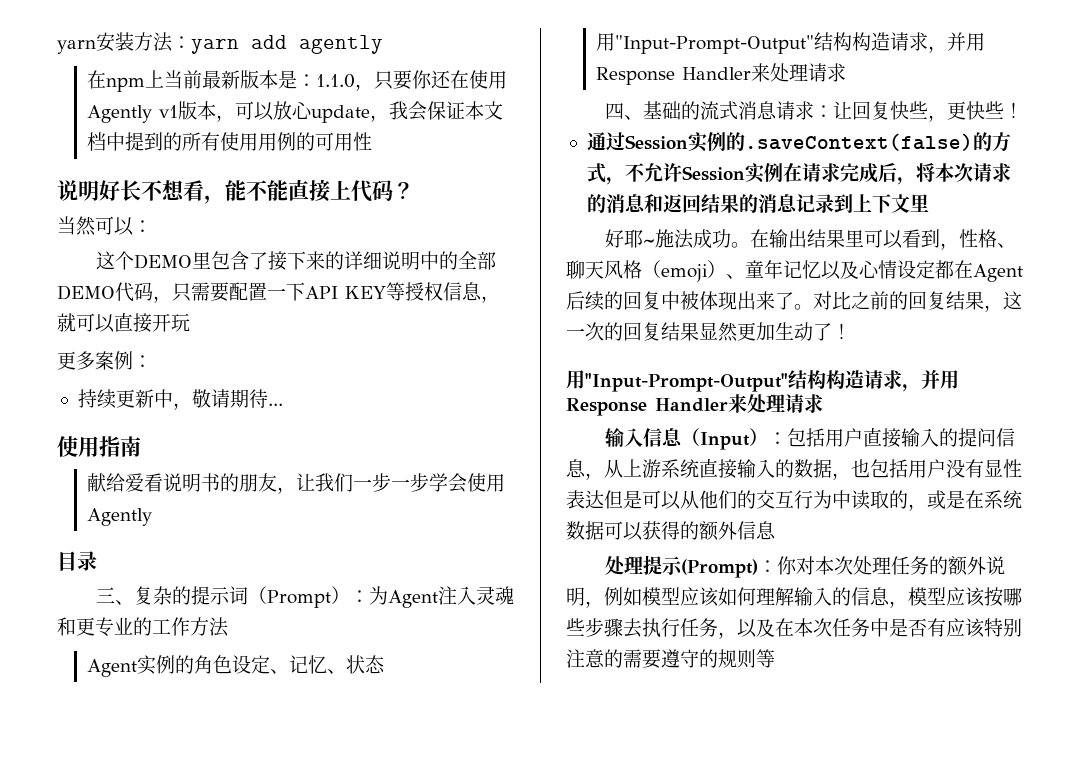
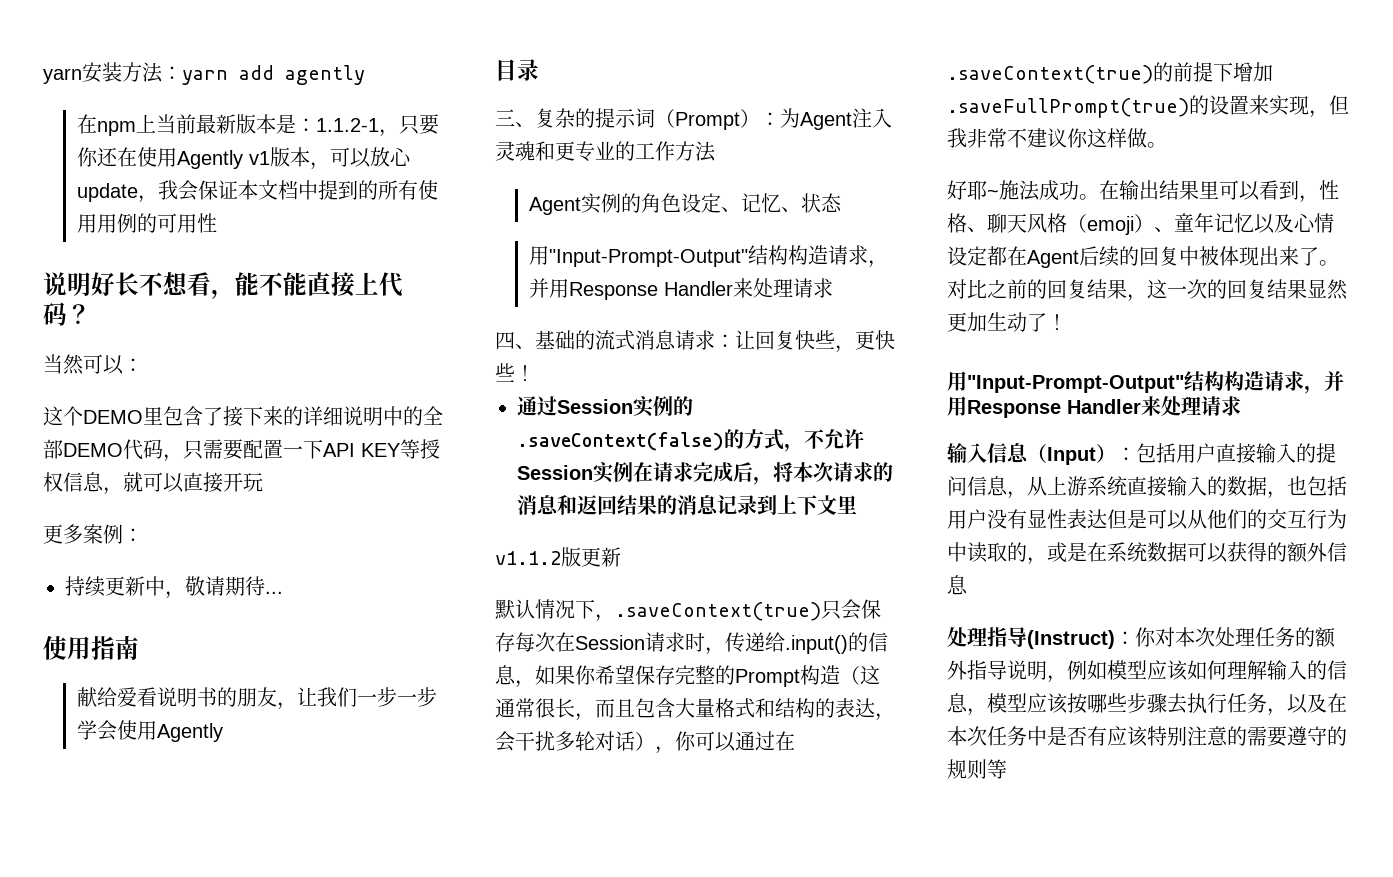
- 在npm上当前最新版本是：1.1.0，只要你还在使用Agently v1版本，可以放心update，我会保证本文档中提到的所有使用用例的可用性
+ 在npm上当前最新版本是：1.1.2-1，只要你还在使用Agently v1版本，可以放心update，我会保证本文档中提到的所有使用用例的可用性
+ v1.1.2版更新
+ 默认情况下，.saveContext(true)只会保存每次在Session请求时，传递给.input()的信息，如果你希望保存完整的Prompt构造（这通常很长，而且包含大量格式和结构的表达，会干扰多轮对话），你可以通过在.saveContext(true)的前提下增加.saveFullPrompt(true)的设置来实现，但我非常不建议你这样做。
- 处理提示(Prompt)：你对本次处理任务的额外说明，例如模型应该如何理解输入的信息，模型应该按哪些步骤去执行任务，以及在本次任务中是否有应该特别注意的需要遵守的规则等
+ 处理指导(Instruct)：你对本次处理任务的额外指导说明，例如模型应该如何理解输入的信息，模型应该按哪些步骤去执行任务，以及在本次任务中是否有应该特别注意的需要遵守的规则等

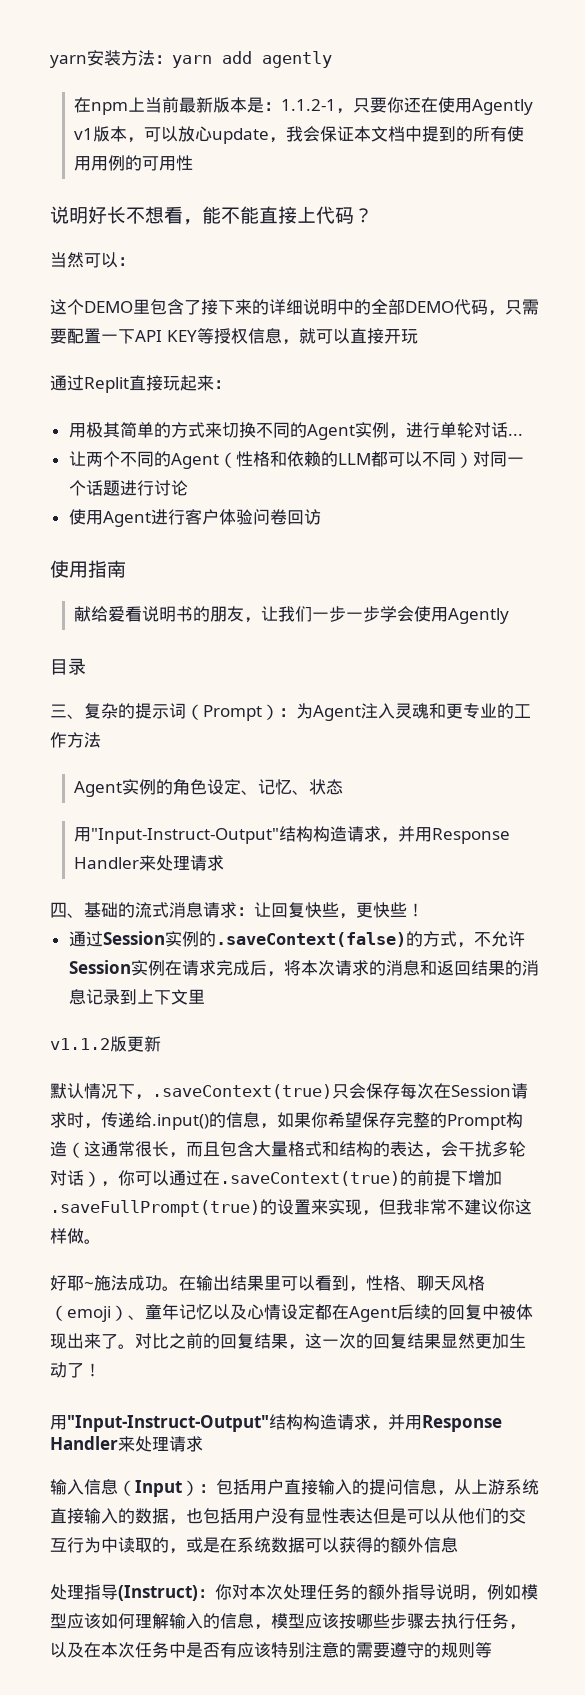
- 更多案例：
- 持续更新中，敬请期待...
+ 通过Replit直接玩起来：
+ 用极其简单的方式来切换不同的Agent实例，进行单轮对话...
+ 让两个不同的Agent（性格和依赖的LLM都可以不同）对同一个话题进行讨论
+ 使用Agent进行客户体验问卷回访
  Agent实例的角色设定、记忆、状态
- 用"Input-Prompt-Output"结构构造请求，并用Response Handler来处理请求
+ 用"Input-Instruct-Output"结构构造请求，并用Response Handler来处理请求
  对比之前的回复结果，这一次的回复结果显然更加生动了！
- 用"Input-Prompt-Output"结构构造请求，并用Response Handler来处理请求
+ 用"Input-Instruct-Output"结构构造请求，并用Response Handler来处理请求

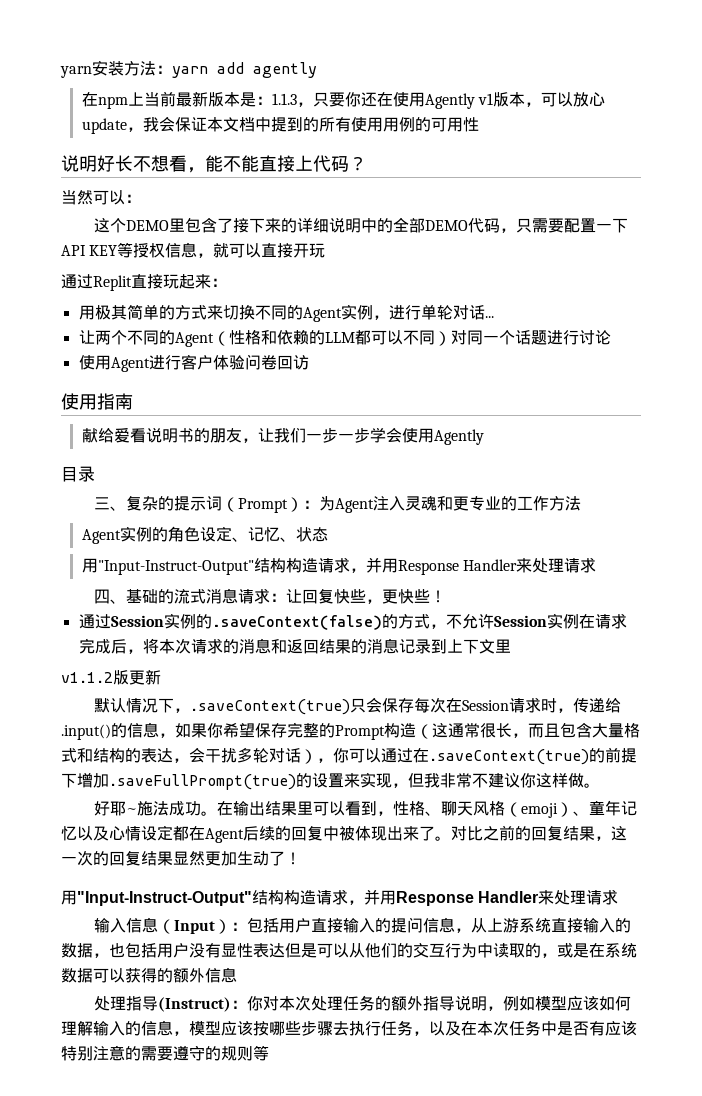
- 在npm上当前最新版本是：1.1.2-1，只要你还在使用Agently v1版本，可以放心update，我会保证本文档中提到的所有使用用例的可用性
+ 在npm上当前最新版本是：1.1.3，只要你还在使用Agently v1版本，可以放心update，我会保证本文档中提到的所有使用用例的可用性

